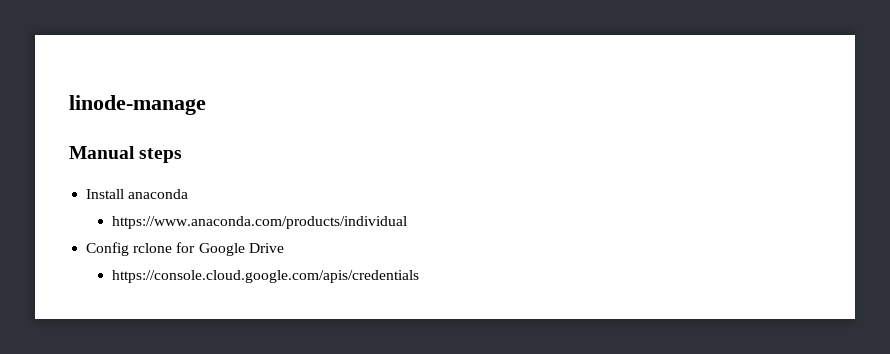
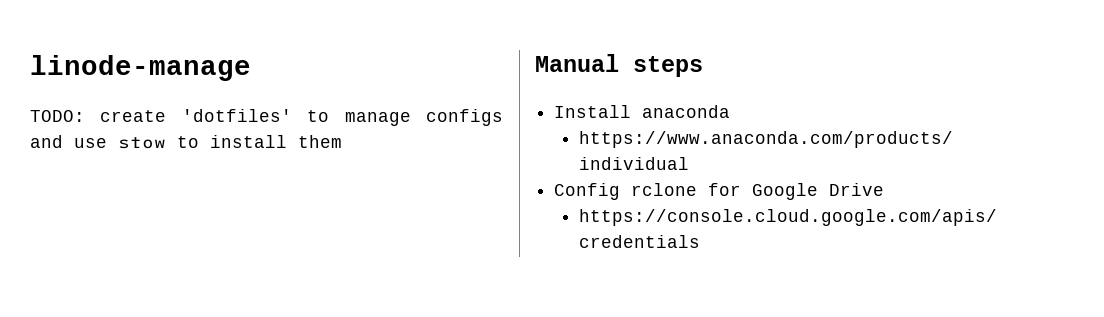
+ TODO: create 'dotfiles' to manage configs and use stow to install them

